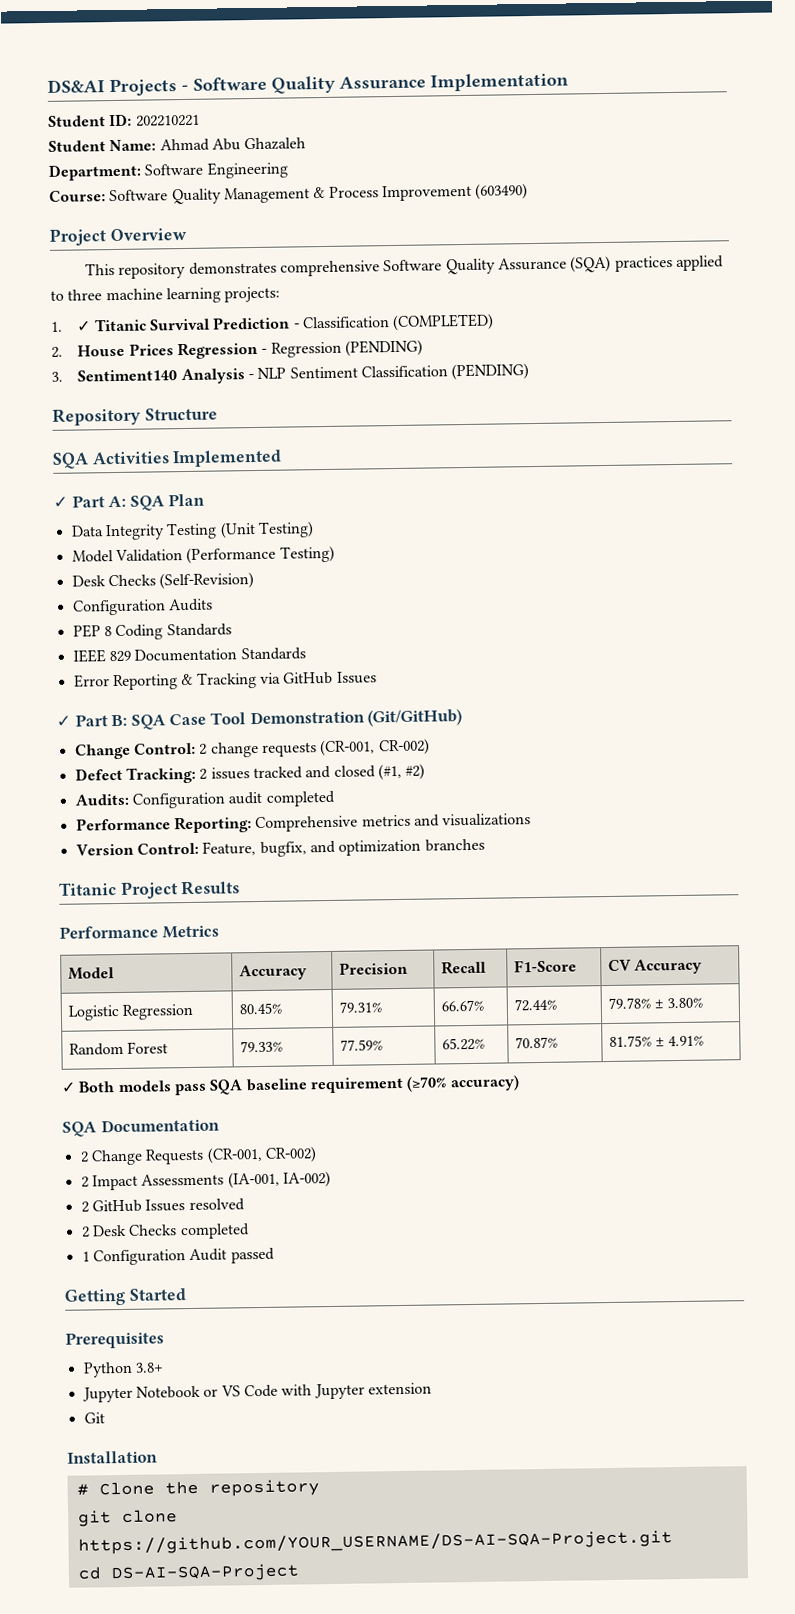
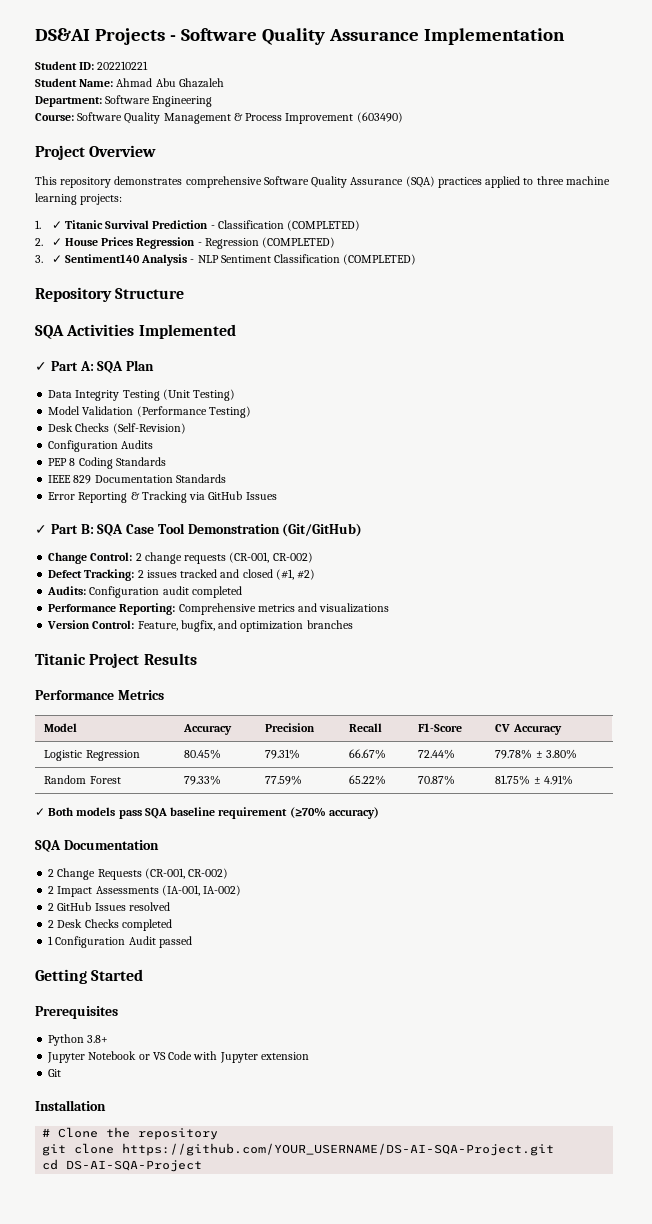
- 2. House Prices Regression - Regression (PENDING)
+ 2. ✓ House Prices Regression - Regression (COMPLETED)
- 3. Sentiment140 Analysis - NLP Sentiment Classification (PENDING)
+ 3. ✓ Sentiment140 Analysis - NLP Sentiment Classification (COMPLETED)

